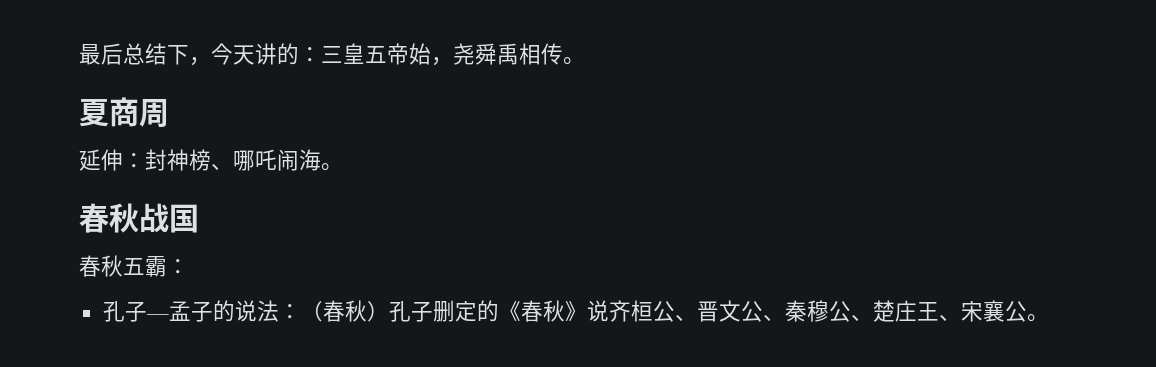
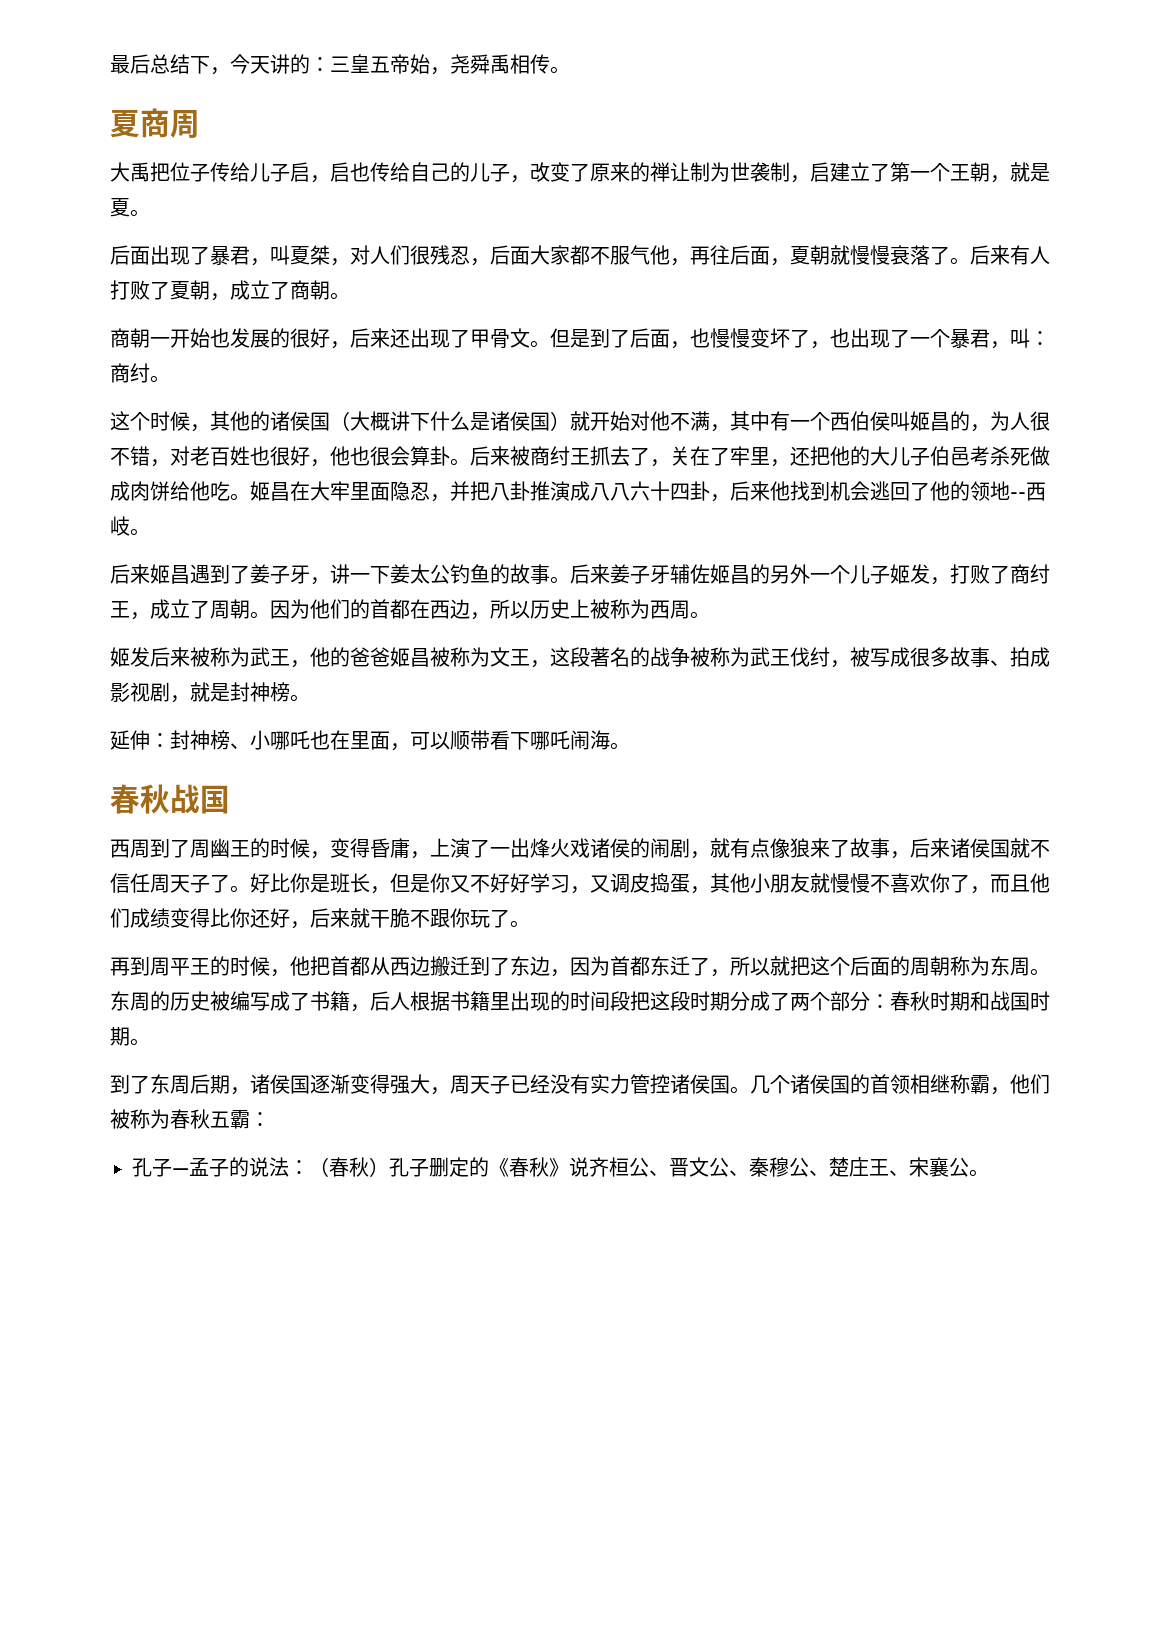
- 延伸：封神榜、哪吒闹海。
+ 大禹把位子传给儿子启，启也传给自己的儿子，改变了原来的禅让制为世袭制，启建立了第一个王朝，就是夏。
+ 后面出现了暴君，叫夏桀，对人们很残忍，后面大家都不服气他，再往后面，夏朝就慢慢衰落了。后来有人打败了夏朝，成立了商朝。
+ 商朝一开始也发展的很好，后来还出现了甲骨文。但是到了后面，也慢慢变坏了，也出现了一个暴君，叫：商纣。
+ 这个时候，其他的诸侯国（大概讲下什么是诸侯国）就开始对他不满，其中有一个西伯侯叫姬昌的，为人很不错，对老百姓也很好，他也很会算卦。后来被商纣王抓去了，关在了牢里，还把他的大儿子伯邑考杀死做成肉饼给他吃。姬昌在大牢里面隐忍，并把八卦推演成八八六十四卦，后来他找到机会逃回了他的领地--西岐。
+ 后来姬昌遇到了姜子牙，讲一下姜太公钓鱼的故事。后来姜子牙辅佐姬昌的另外一个儿子姬发，打败了商纣王，成立了周朝。因为他们的首都在西边，所以历史上被称为西周。
+ 姬发后来被称为武王，他的爸爸姬昌被称为文王，这段著名的战争被称为武王伐纣，被写成很多故事、拍成影视剧，就是封神榜。
+ 延伸：封神榜、小哪吒也在里面，可以顺带看下哪吒闹海。
- 春秋五霸：
+ 西周到了周幽王的时候，变得昏庸，上演了一出烽火戏诸侯的闹剧，就有点像狼来了故事，后来诸侯国就不信任周天子了。好比你是班长，但是你又不好好学习，又调皮捣蛋，其他小朋友就慢慢不喜欢你了，而且他们成绩变得比你还好，后来就干脆不跟你玩了。
+ 再到周平王的时候，他把首都从西边搬迁到了东边，因为首都东迁了，所以就把这个后面的周朝称为东周。东周的历史被编写成了书籍，后人根据书籍里出现的时间段把这段时期分成了两个部分：春秋时期和战国时期。
+ 到了东周后期，诸侯国逐渐变得强大，周天子已经没有实力管控诸侯国。几个诸侯国的首领相继称霸，他们被称为春秋五霸：

